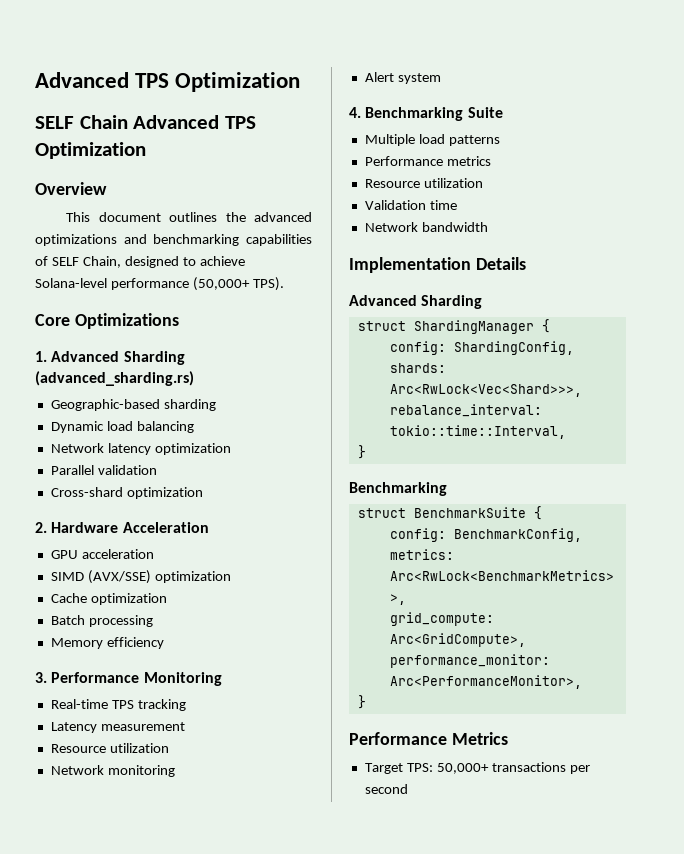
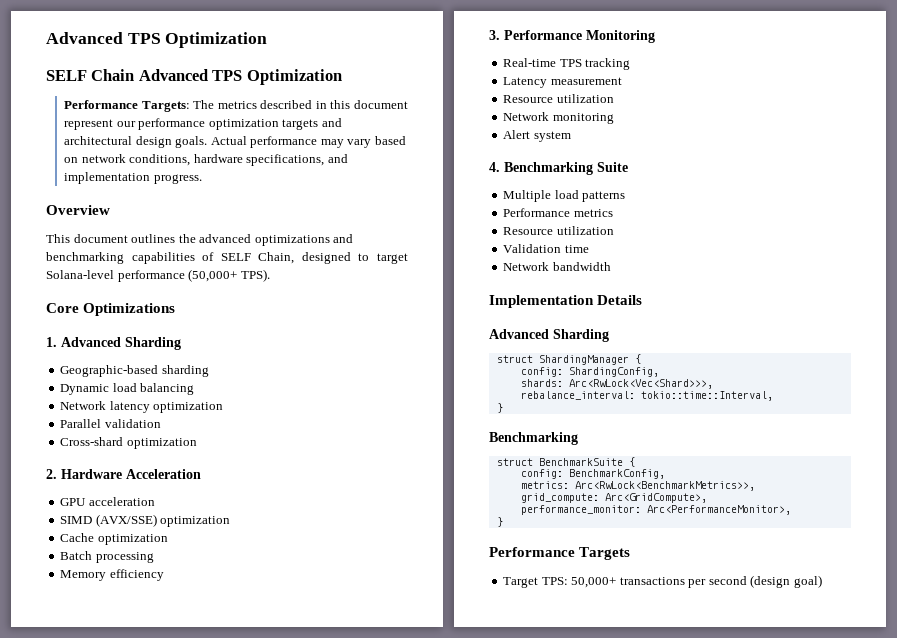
+ Performance Targets: The metrics described in this document represent our performance optimization targets and architectural design goals. Actual performance may vary based on network conditions, hardware specifications, and implementation progress.
- This document outlines the advanced optimizations and benchmarking capabilities of SELF Chain, designed to achieve Solana-level performance (50,000+ TPS).
+ This document outlines the advanced optimizations and benchmarking capabilities of SELF Chain, designed to target Solana-level performance (50,000+ TPS).
- 1. Advanced Sharding (advanced_sharding.rs)
+ 1. Advanced Sharding
- Performance Metrics
+ Performance Targets
- Target TPS: 50,000+ transactions per second
+ Target TPS: 50,000+ transactions per second (design goal)

